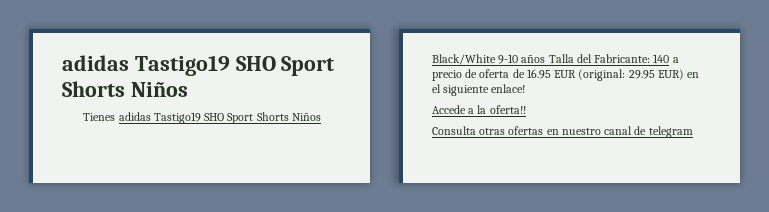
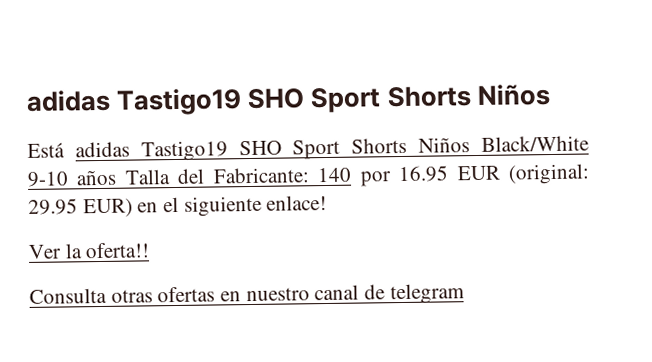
- Tienes adidas Tastigo19 SHO Sport Shorts Niños Black/White 9-10 años Talla del Fabricante: 140 a precio de oferta de 16.95 EUR (original: 29.95 EUR) en el siguiente enlace!
+ Está adidas Tastigo19 SHO Sport Shorts Niños Black/White 9-10 años Talla del Fabricante: 140 por 16.95 EUR (original: 29.95 EUR) en el siguiente enlace!
- Accede a la oferta!!
+ Ver la oferta!!

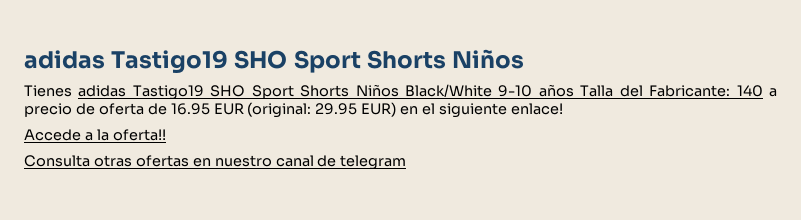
- Está adidas Tastigo19 SHO Sport Shorts Niños Black/White 9-10 años Talla del Fabricante: 140 por 16.95 EUR (original: 29.95 EUR) en el siguiente enlace!
+ Tienes adidas Tastigo19 SHO Sport Shorts Niños Black/White 9-10 años Talla del Fabricante: 140 a precio de oferta de 16.95 EUR (original: 29.95 EUR) en el siguiente enlace!
- Ver la oferta!!
+ Accede a la oferta!!

